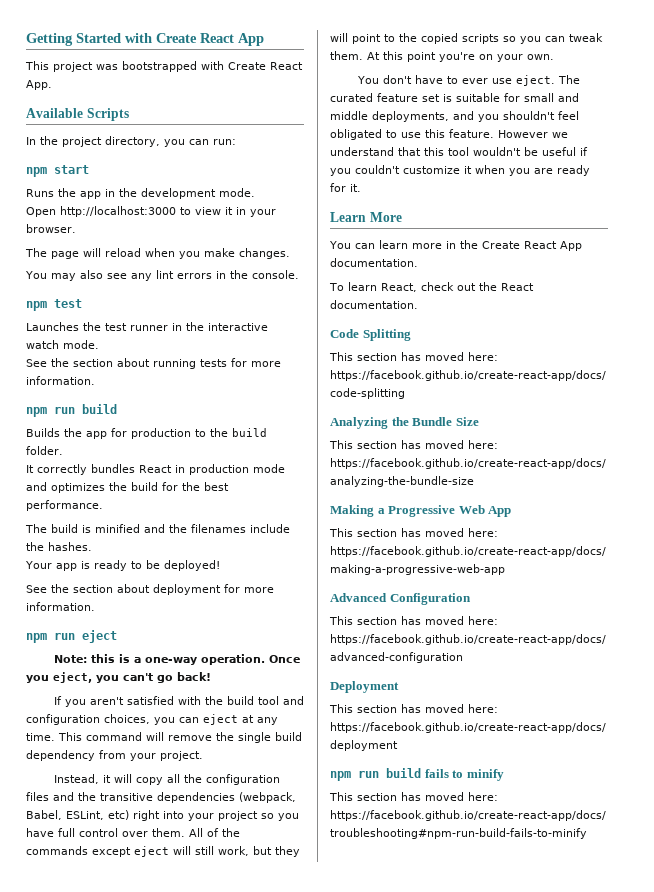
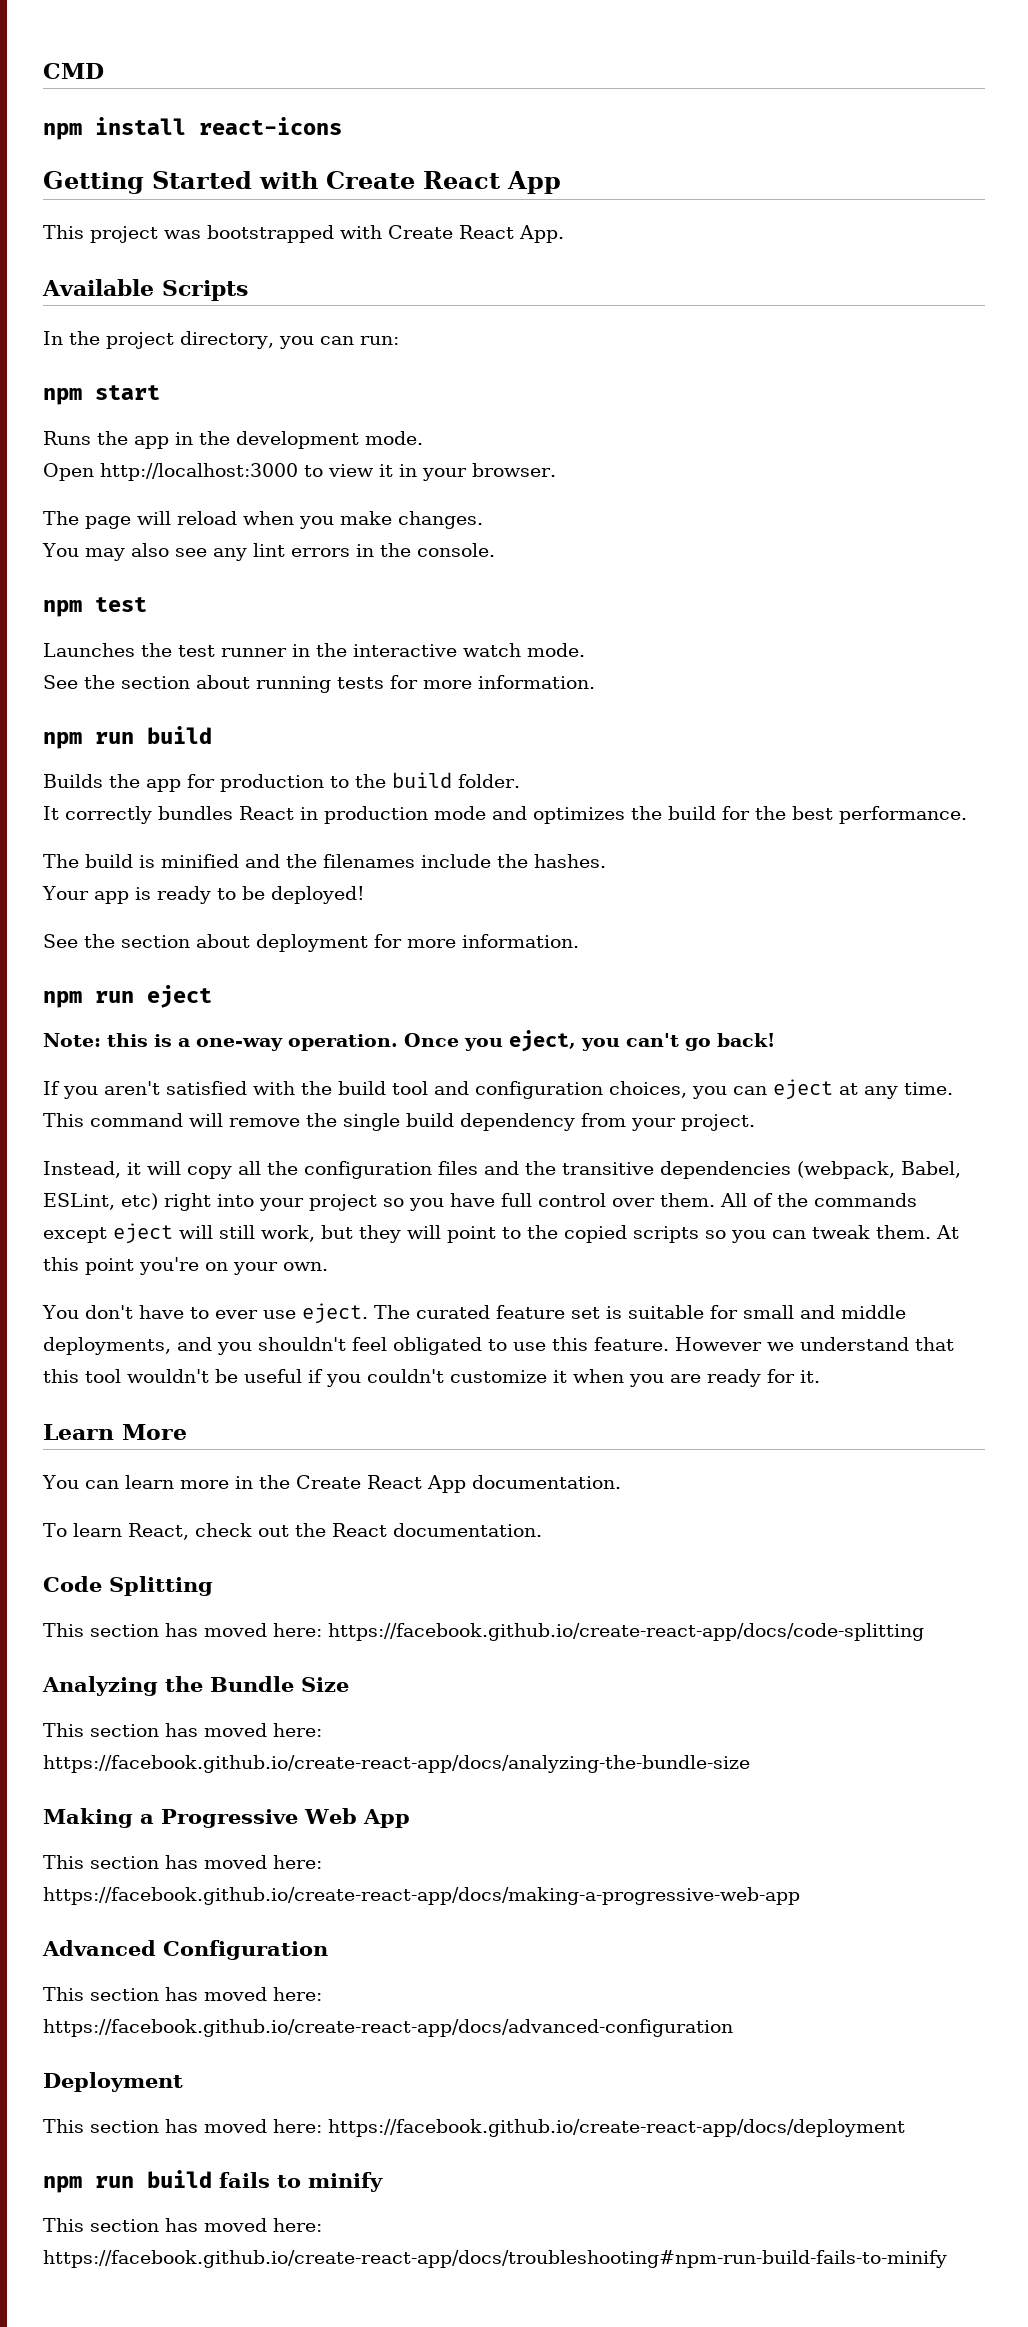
+ CMD
+ npm install react-icons

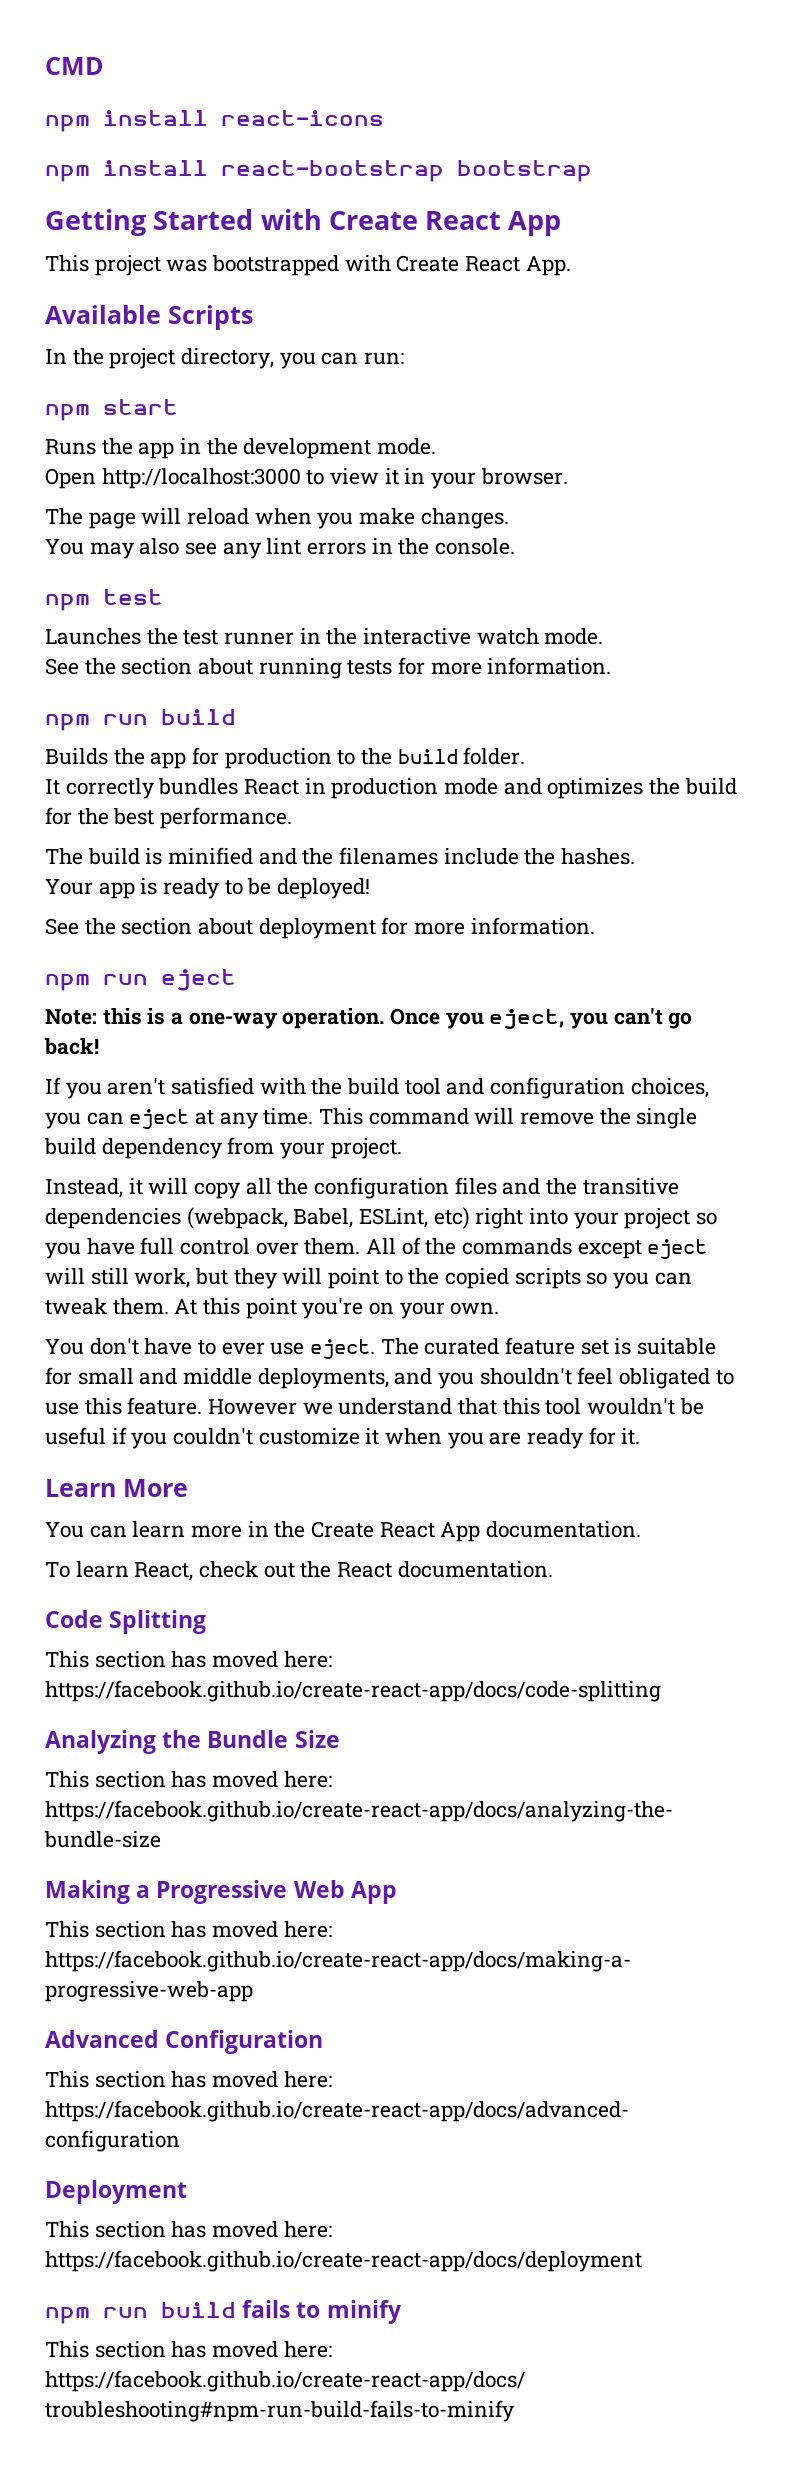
+ npm install react-bootstrap bootstrap

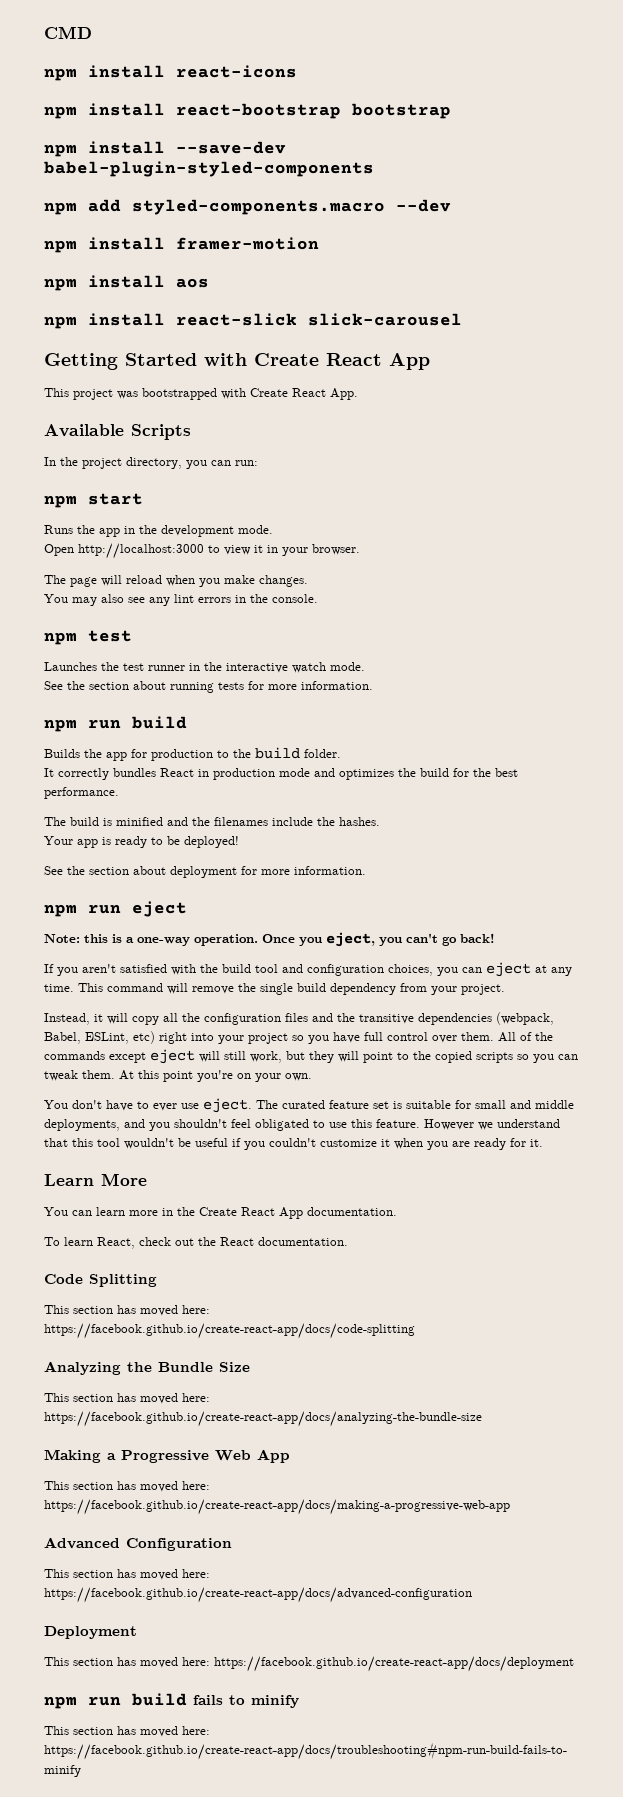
+ npm install --save-dev babel-plugin-styled-components
+ npm add styled-components.macro --dev
+ npm install framer-motion
+ npm install aos
+ npm install react-slick slick-carousel

